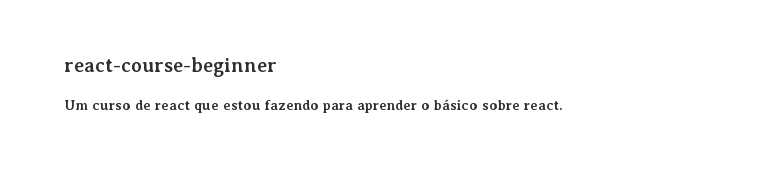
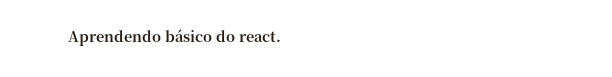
- react-course-beginner
- Um curso de react que estou fazendo para aprender o básico sobre react.
+ Aprendendo básico do react.

